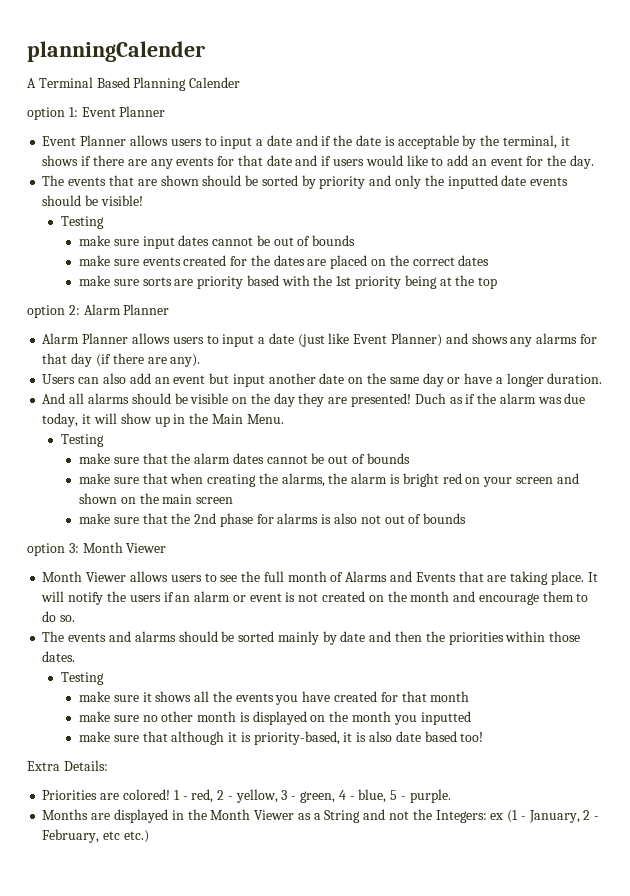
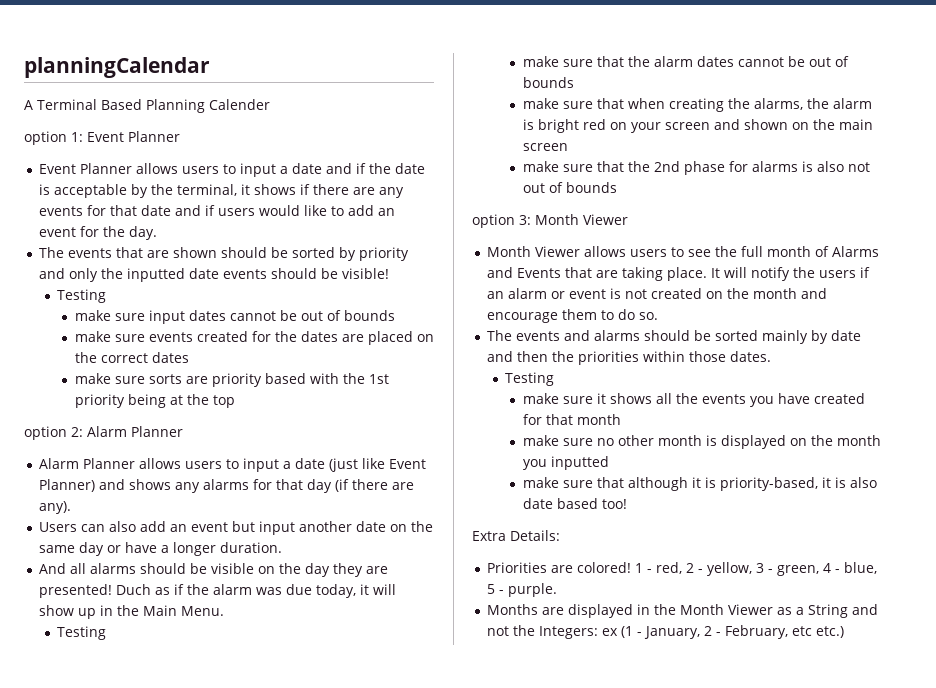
- planningCalender
+ planningCalendar

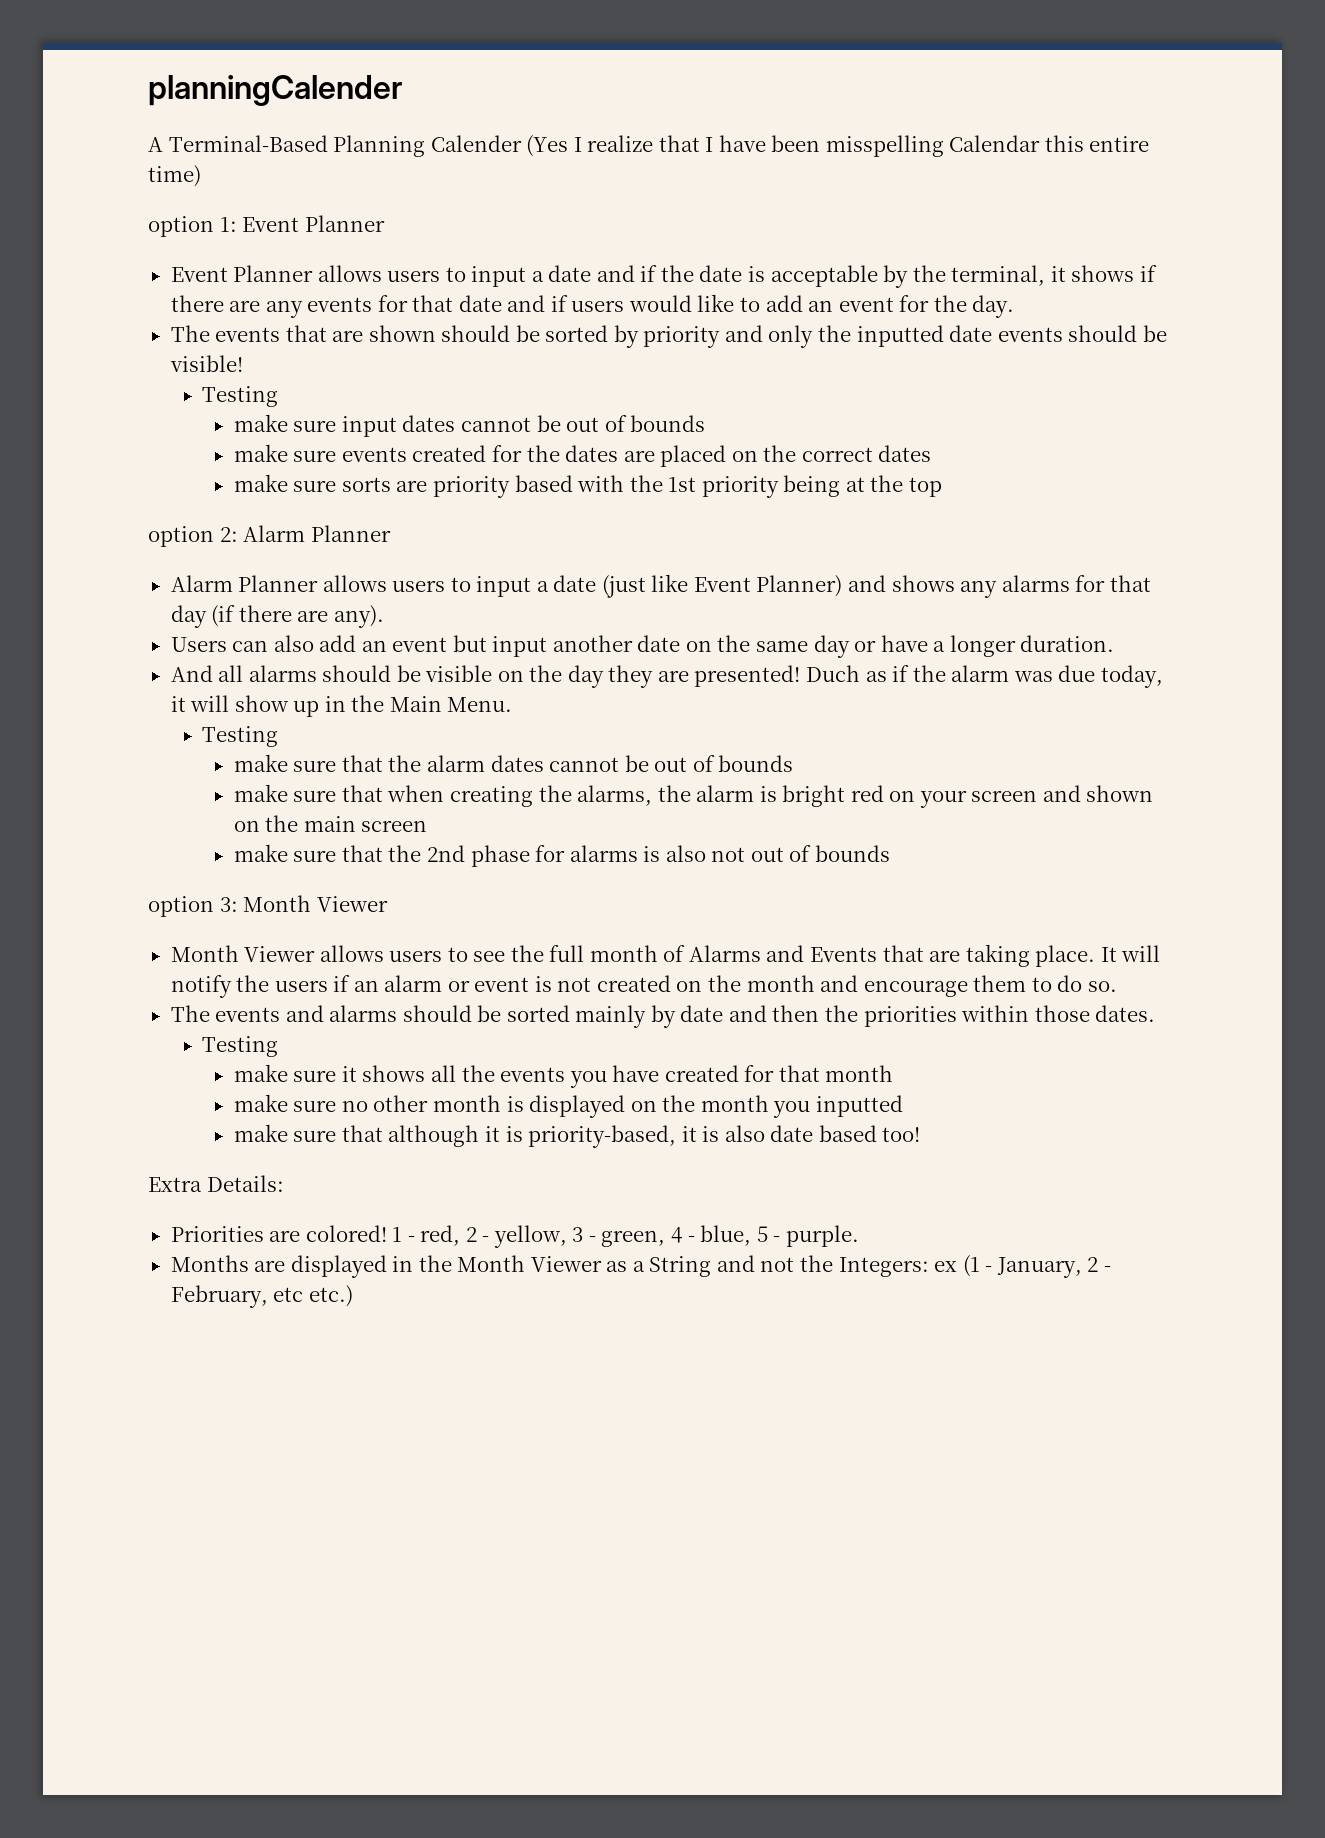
- planningCalendar
+ planningCalender
- A Terminal Based Planning Calender
+ A Terminal-Based Planning Calender (Yes I realize that I have been misspelling Calendar this entire time)

